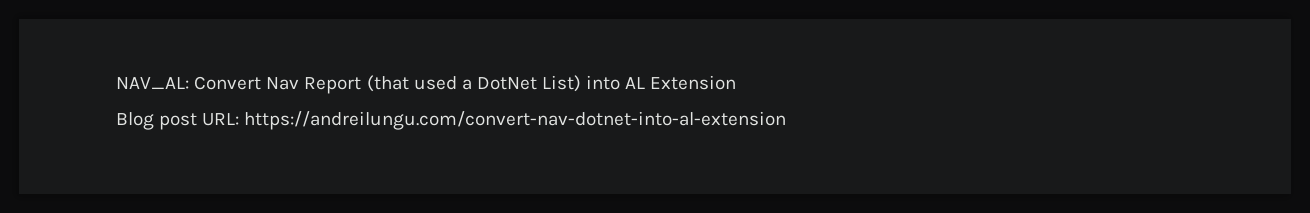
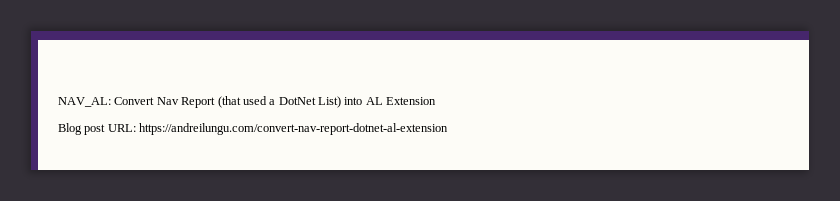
- Blog post URL: https://andreilungu.com/convert-nav-dotnet-into-al-extension
+ Blog post URL: https://andreilungu.com/convert-nav-report-dotnet-al-extension

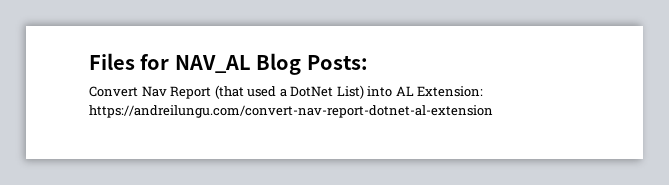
- NAV_AL: Convert Nav Report (that used a DotNet List) into AL Extension
- Blog post URL: https://andreilungu.com/convert-nav-report-dotnet-al-extension
+ Files for NAV_AL Blog Posts:
+ Convert Nav Report (that used a DotNet List) into AL Extension: https://andreilungu.com/convert-nav-report-dotnet-al-extension

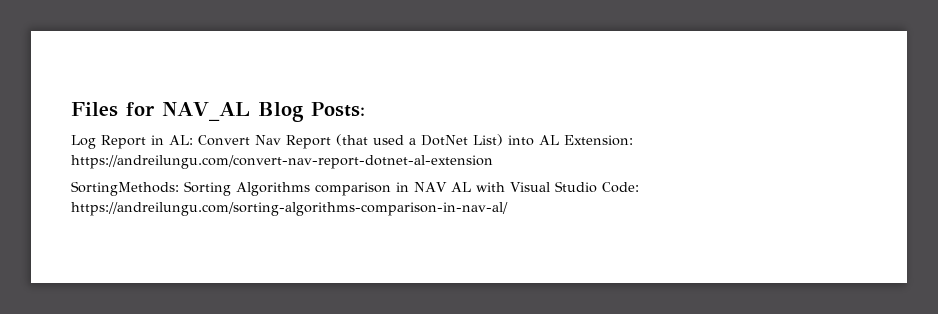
- Convert Nav Report (that used a DotNet List) into AL Extension: https://andreilungu.com/convert-nav-report-dotnet-al-extension
+ Log Report in AL: Convert Nav Report (that used a DotNet List) into AL Extension: https://andreilungu.com/convert-nav-report-dotnet-al-extension
+ SortingMethods: Sorting Algorithms comparison in NAV AL with Visual Studio Code: https://andreilungu.com/sorting-algorithms-comparison-in-nav-al/

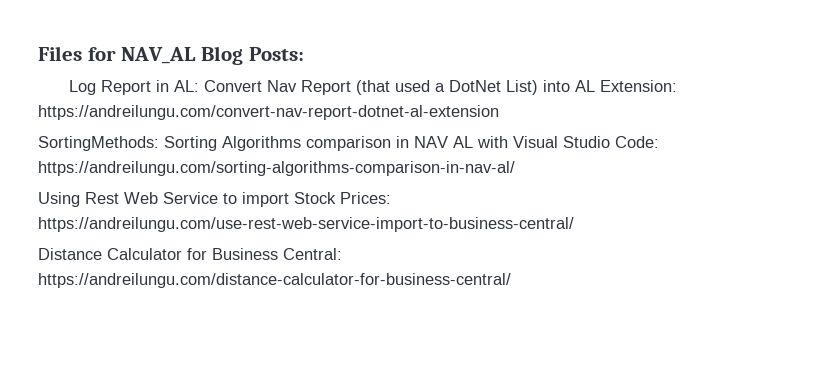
+ Using Rest Web Service to import Stock Prices: https://andreilungu.com/use-rest-web-service-import-to-business-central/
+ Distance Calculator for Business Central: https://andreilungu.com/distance-calculator-for-business-central/

